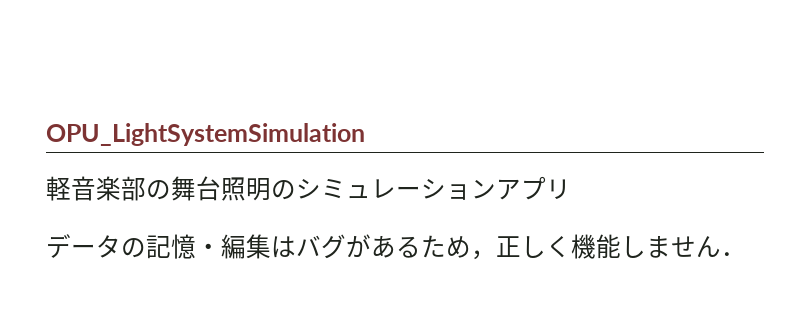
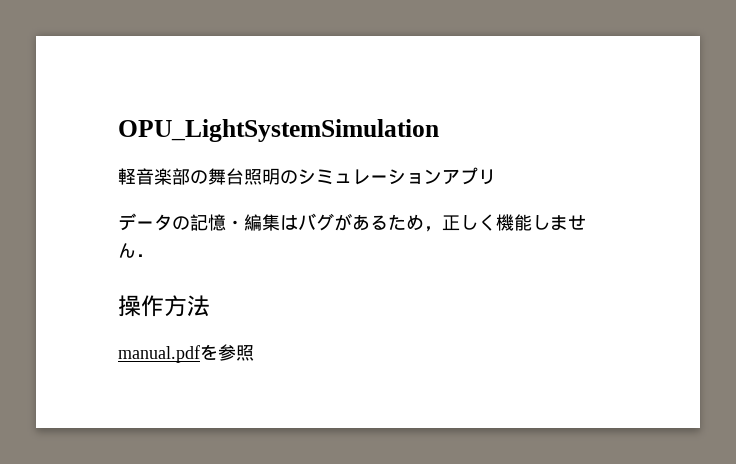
+ 操作方法
+ manual.pdfを参照

